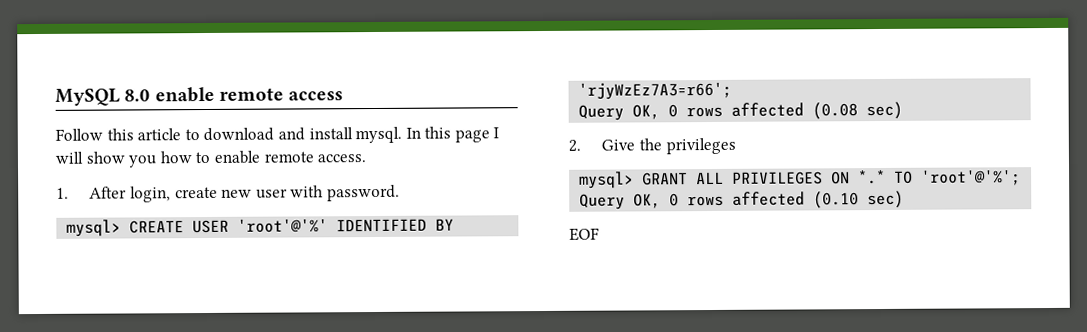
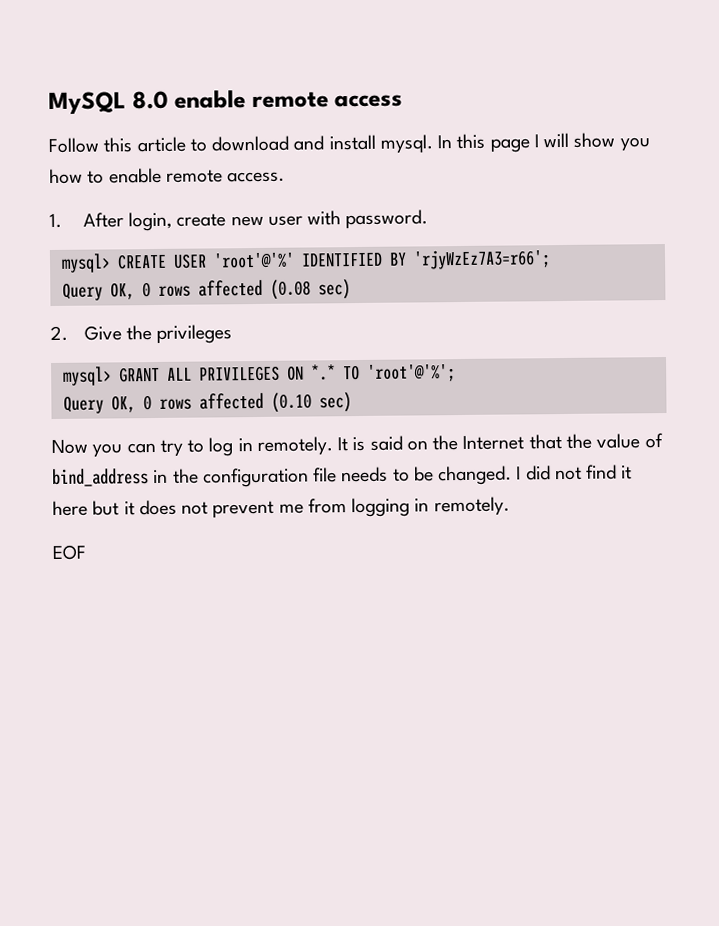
+ Now you can try to log in remotely. It is said on the Internet that the value of bind_address in the configuration file needs to be changed. I did not find it here but it does not prevent me from logging in remotely.

